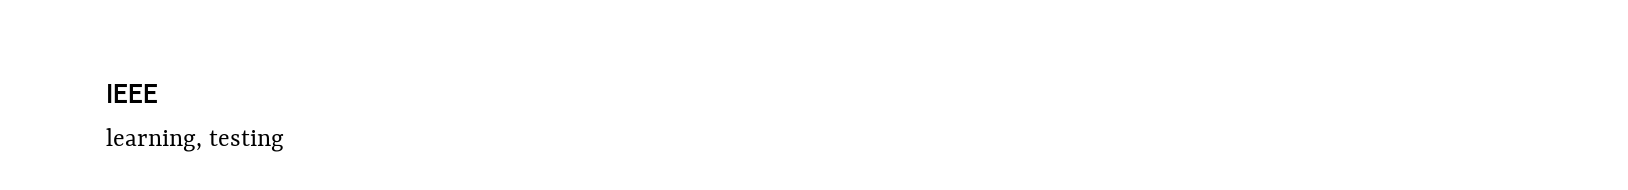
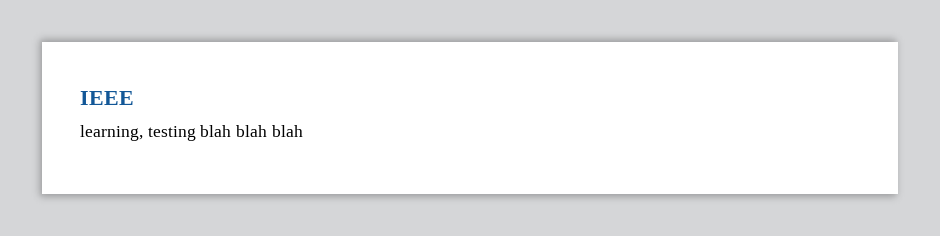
- learning, testing
+ learning, testing blah blah blah

